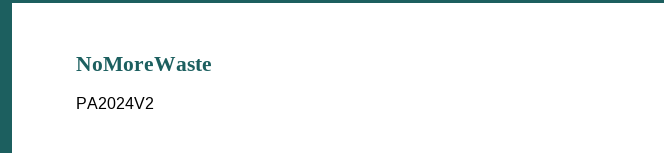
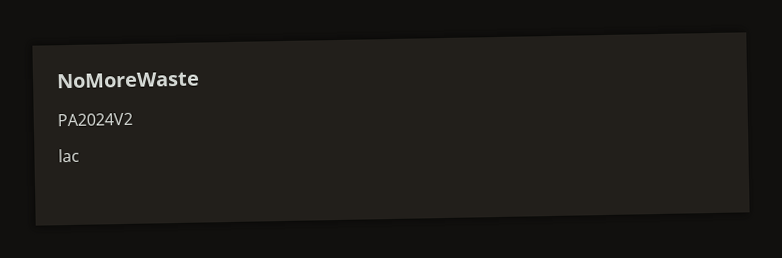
+ lac

